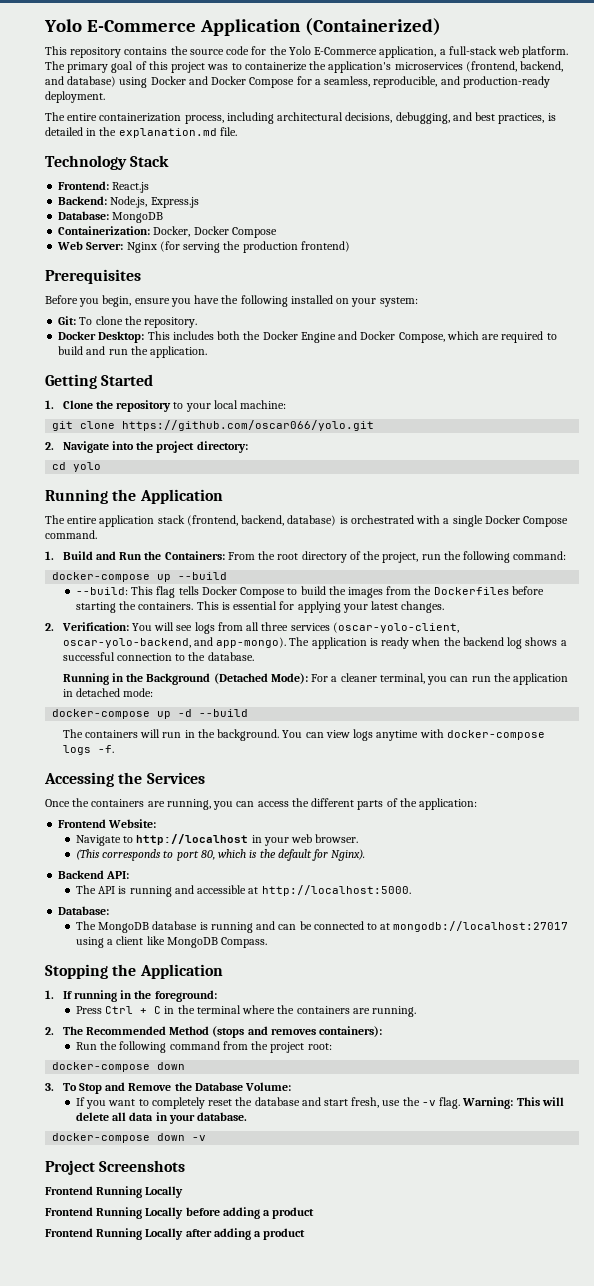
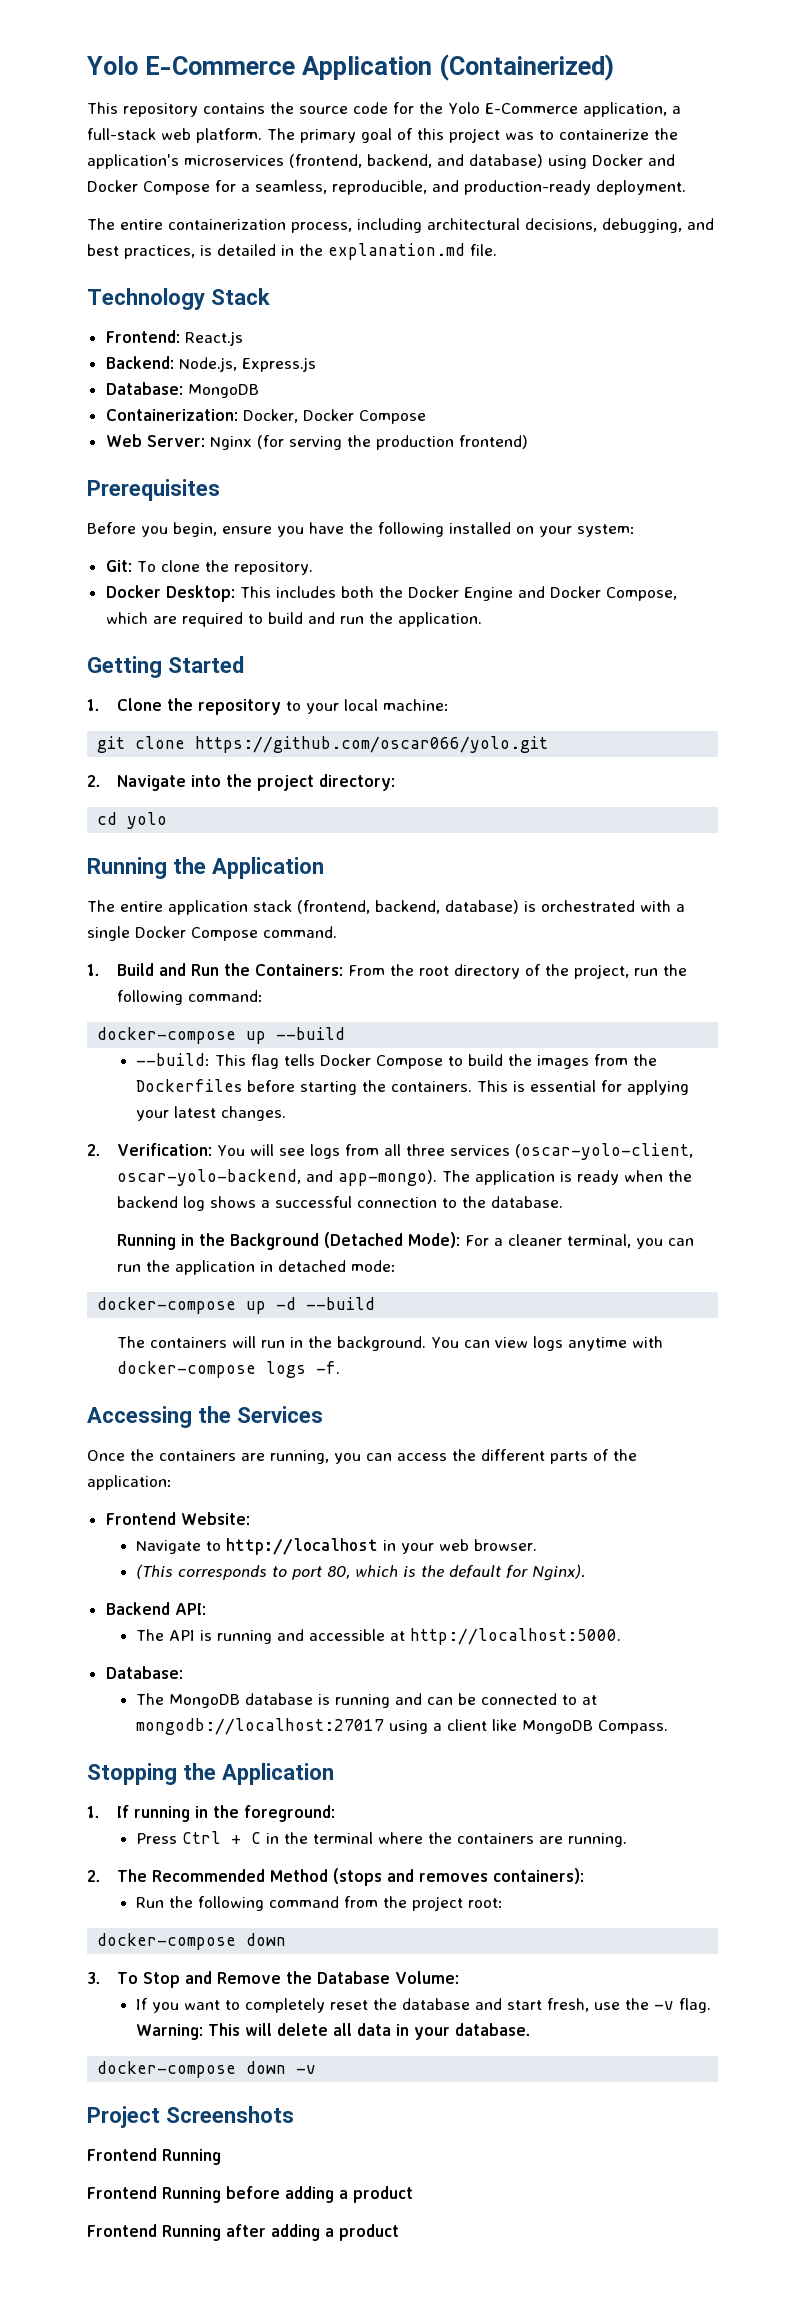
  Project Screenshots
- Frontend Running Locally
- Frontend Running Locally before adding a product
+ Frontend Running
+ Frontend Running before adding a product
- Frontend Running Locally after adding a product
+ Frontend Running after adding a product

